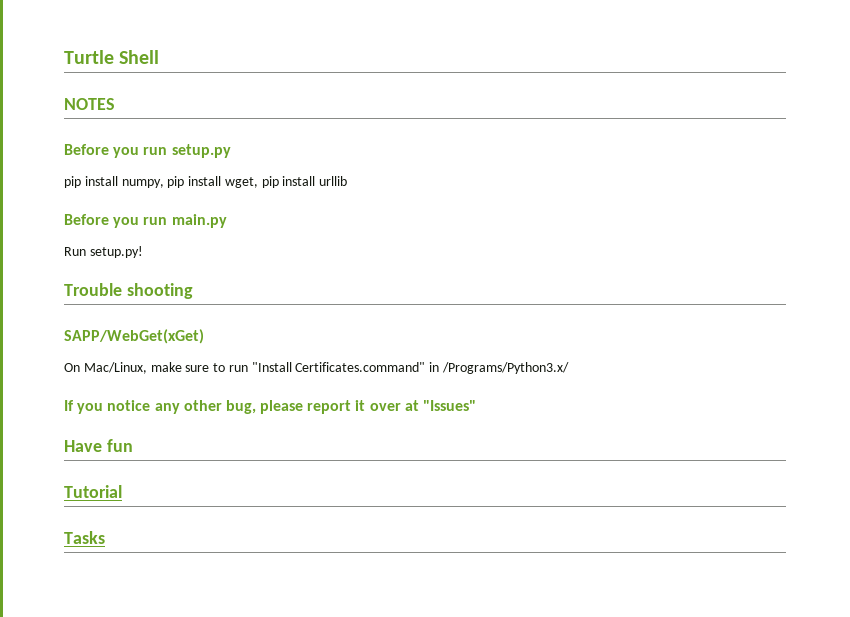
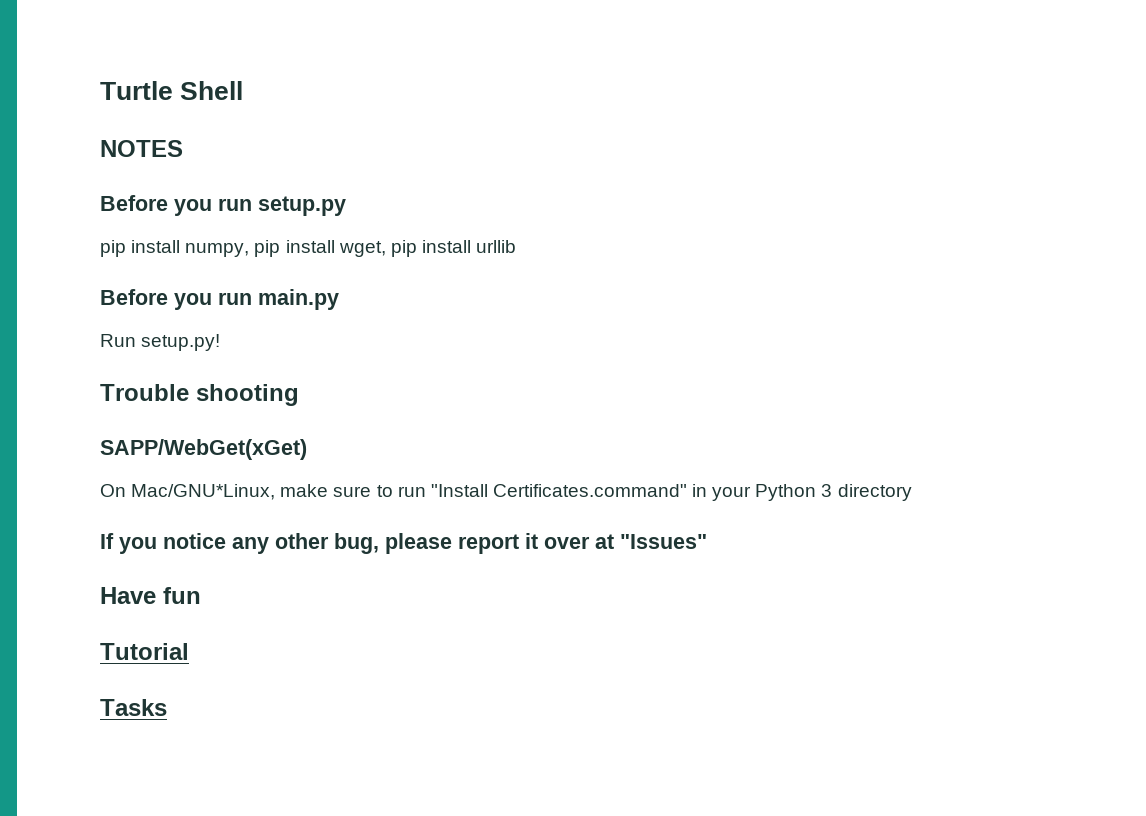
- On Mac/Linux, make sure to run "Install Certificates.command" in /Programs/Python3.x/
+ On Mac/GNU*Linux, make sure to run "Install Certificates.command" in your Python 3 directory

